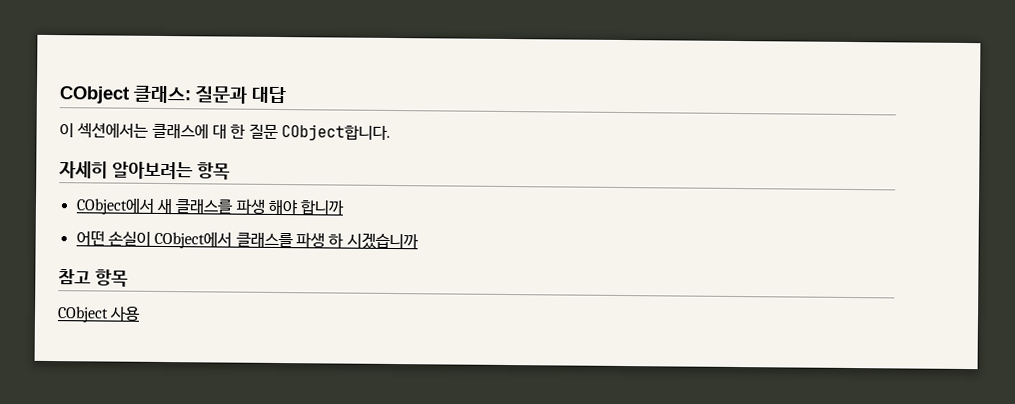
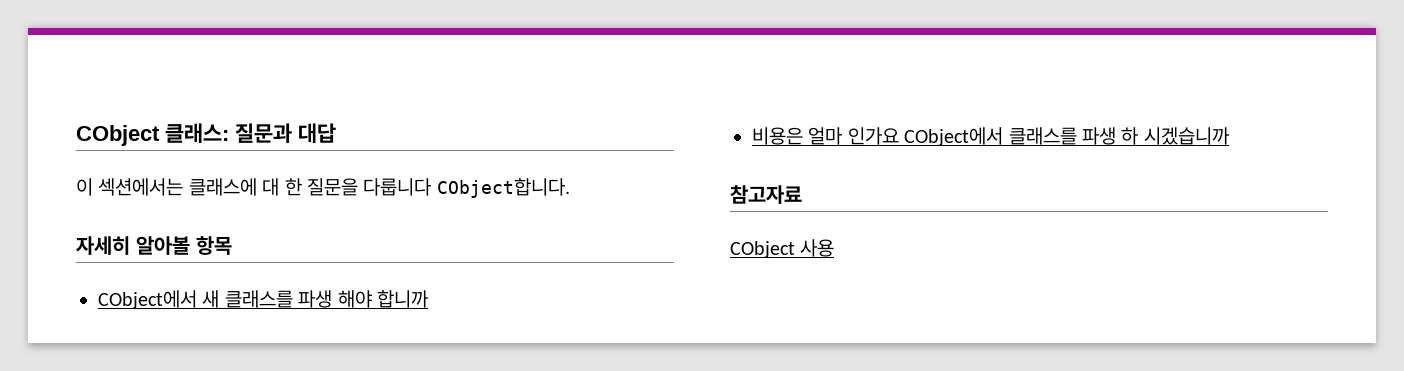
- 이 섹션에서는 클래스에 대 한 질문 CObject합니다.
+ 이 섹션에서는 클래스에 대 한 질문을 다룹니다 CObject합니다.
- 자세히 알아보려는 항목
+ 자세히 알아볼 항목
- 어떤 손실이 CObject에서 클래스를 파생 하 시겠습니까
+ 비용은 얼마 인가요 CObject에서 클래스를 파생 하 시겠습니까
- 참고 항목
+ 참고자료

